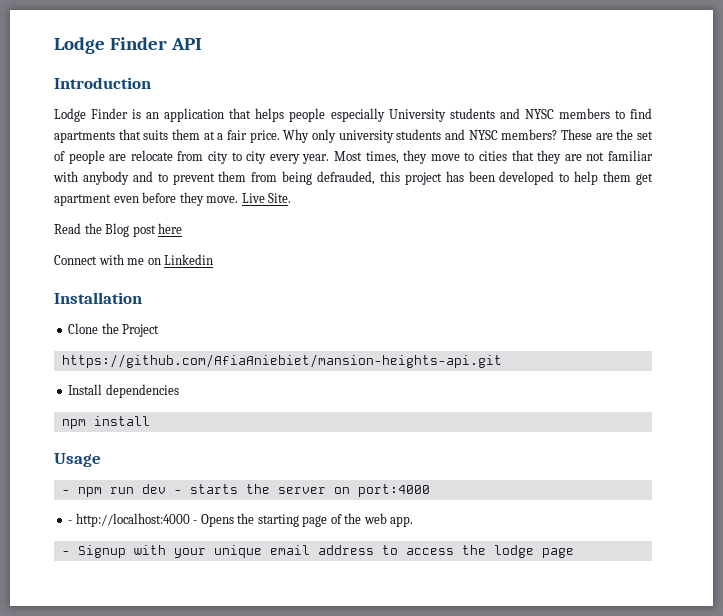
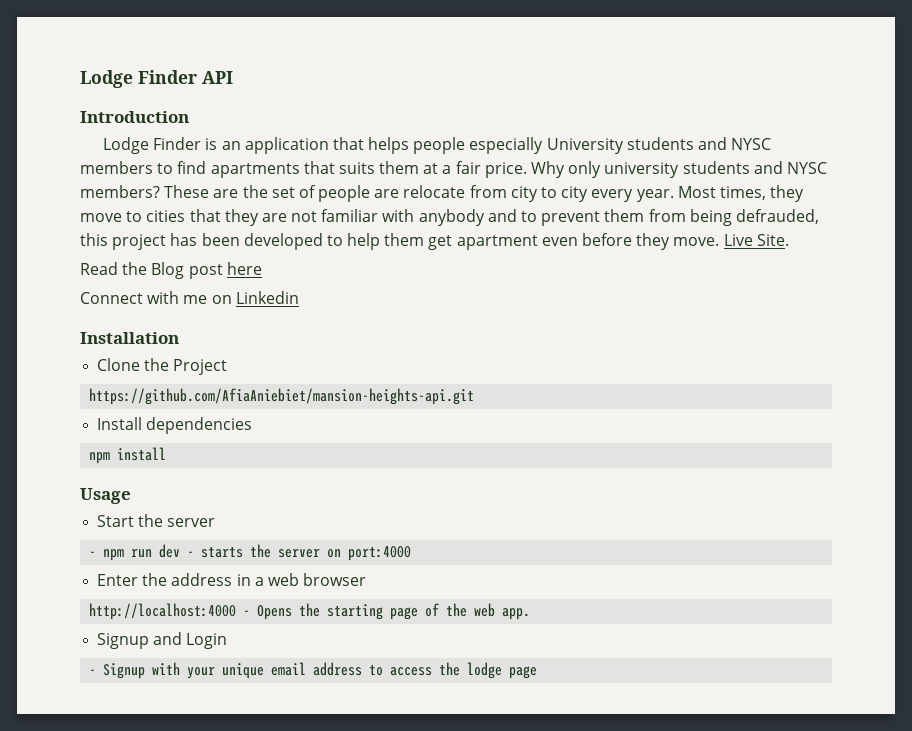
+ Start the server
- - http://localhost:4000 - Opens the starting page of the web app.
+ Enter the address in a web browser
+ http://localhost:4000 - Opens the starting page of the web app.
+ Signup and Login

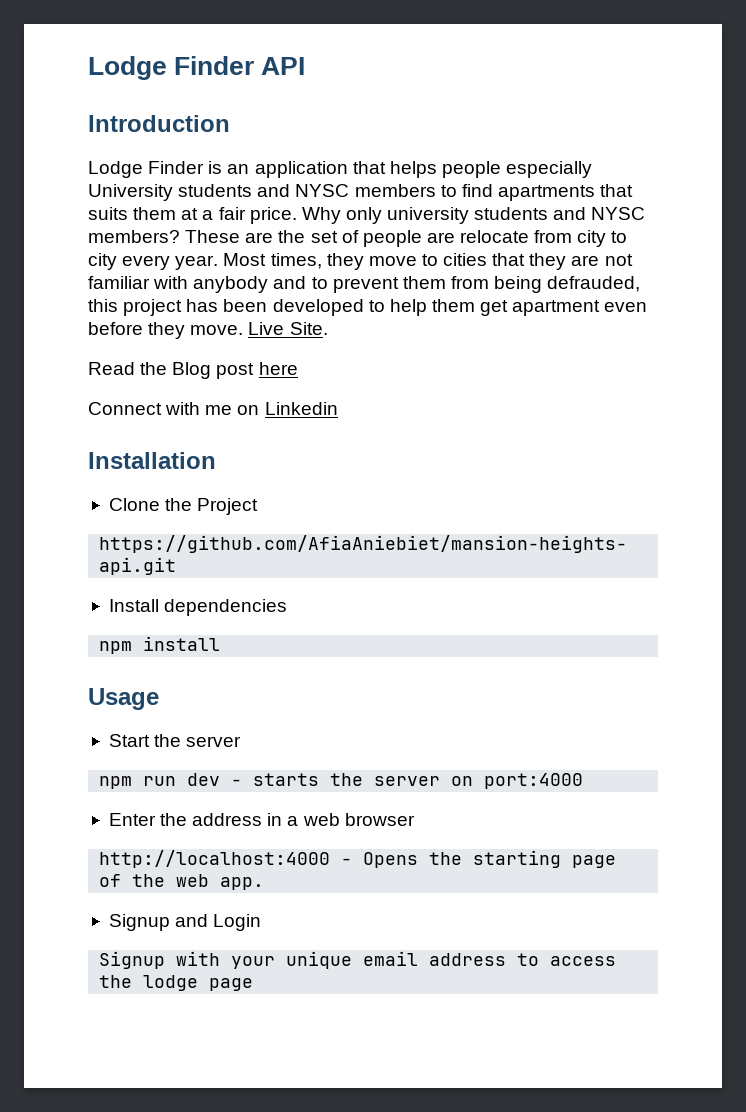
- - npm run dev - starts the server on port:4000
+ npm run dev - starts the server on port:4000
- - Signup with your unique email address to access the lodge page
+ Signup with your unique email address to access the lodge page

